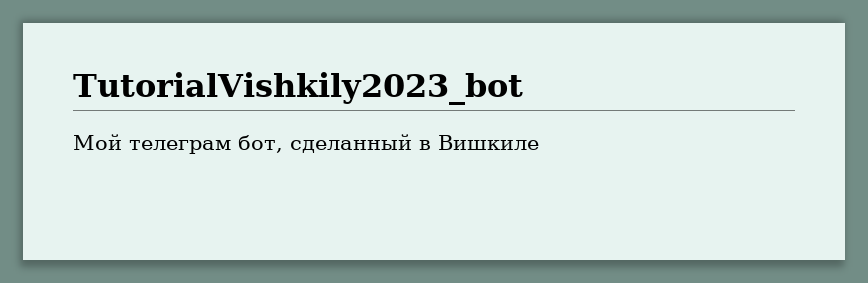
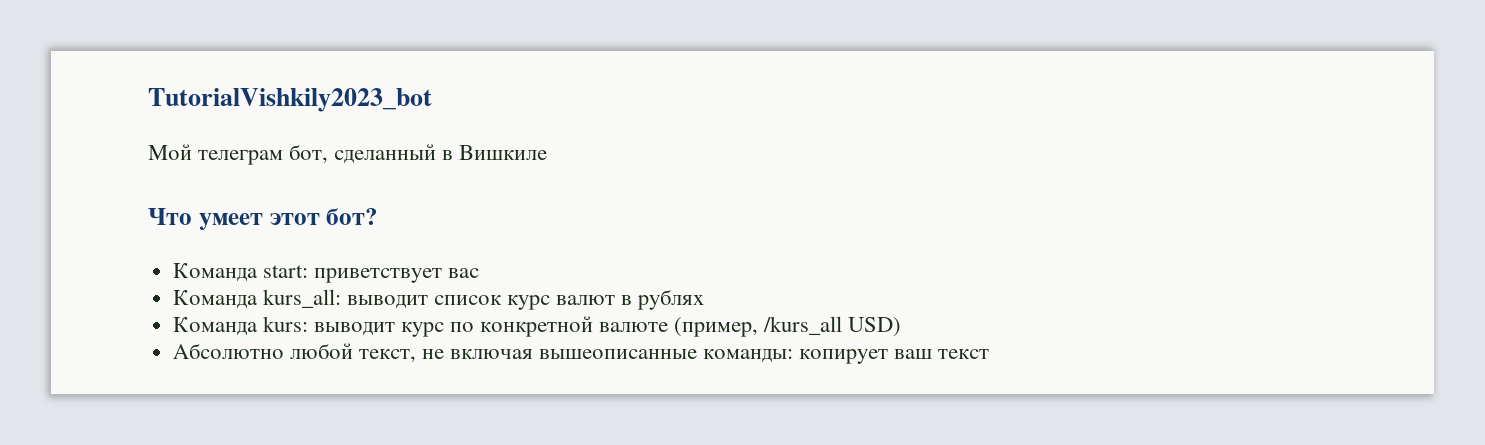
+ Что умеет этот бот?
+ Команда start: приветствует вас
+ Команда kurs_all: выводит список курс валют в рублях
+ Команда kurs: выводит курс по конкретной валюте (пример, /kurs_all USD)
+ Абсолютно любой текст, не включая вышеописанные команды: копирует ваш текст

